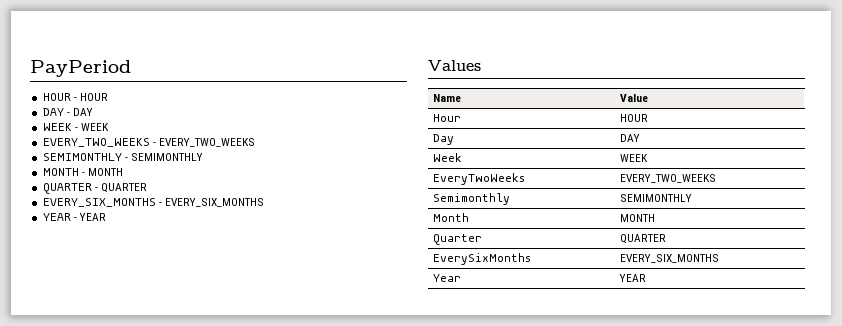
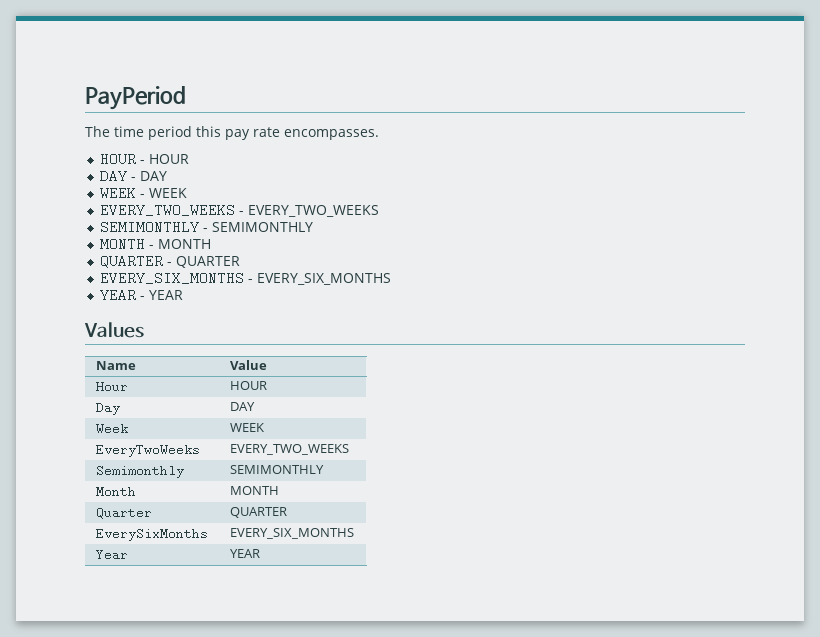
+ The time period this pay rate encompasses.

